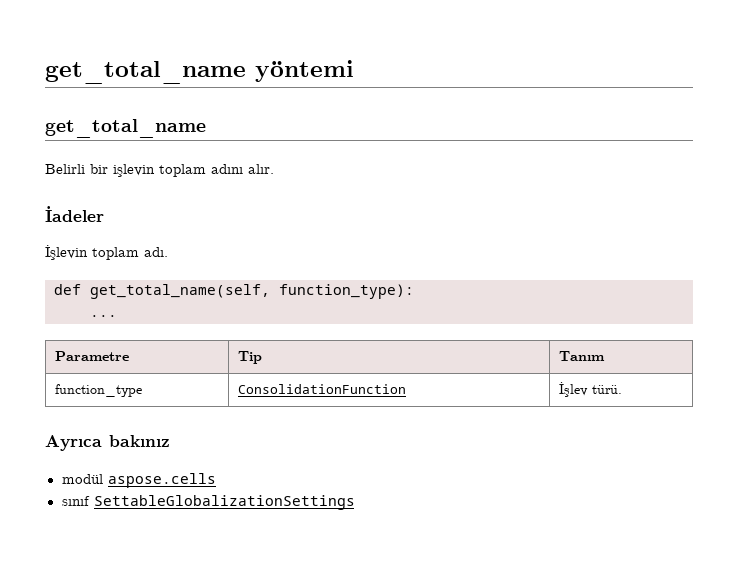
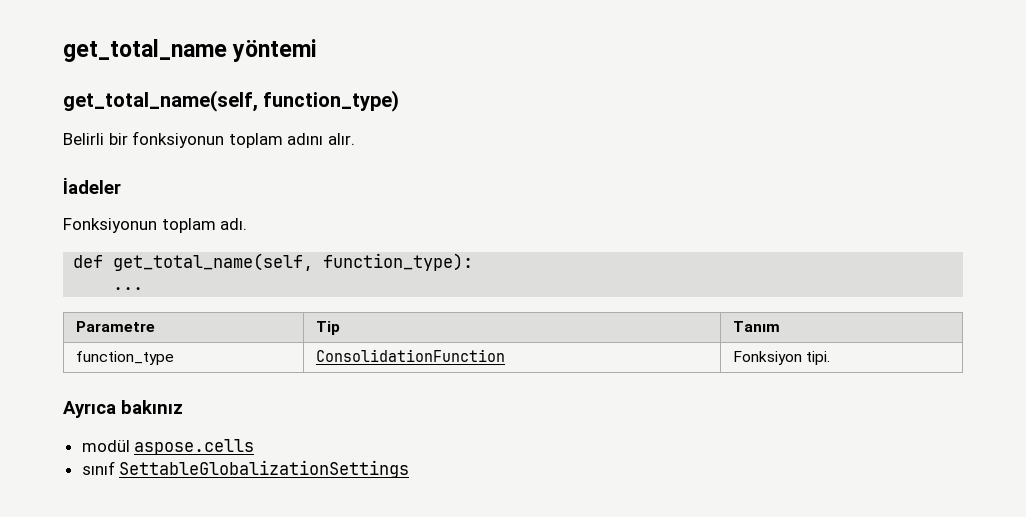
  get_total_name yöntemi
- get_total_name
+ get_total_name(self, function_type)
- Belirli bir işlevin toplam adını alır.
+ Belirli bir fonksiyonun toplam adını alır.
- İşlevin toplam adı.
+ Fonksiyonun toplam adı.
- function_type | ConsolidationFunction | İşlev türü.
+ function_type | ConsolidationFunction | Fonksiyon tipi.

